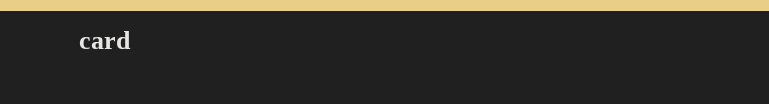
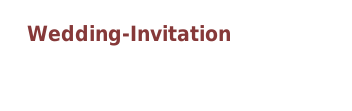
- card
+ Wedding-Invitation

